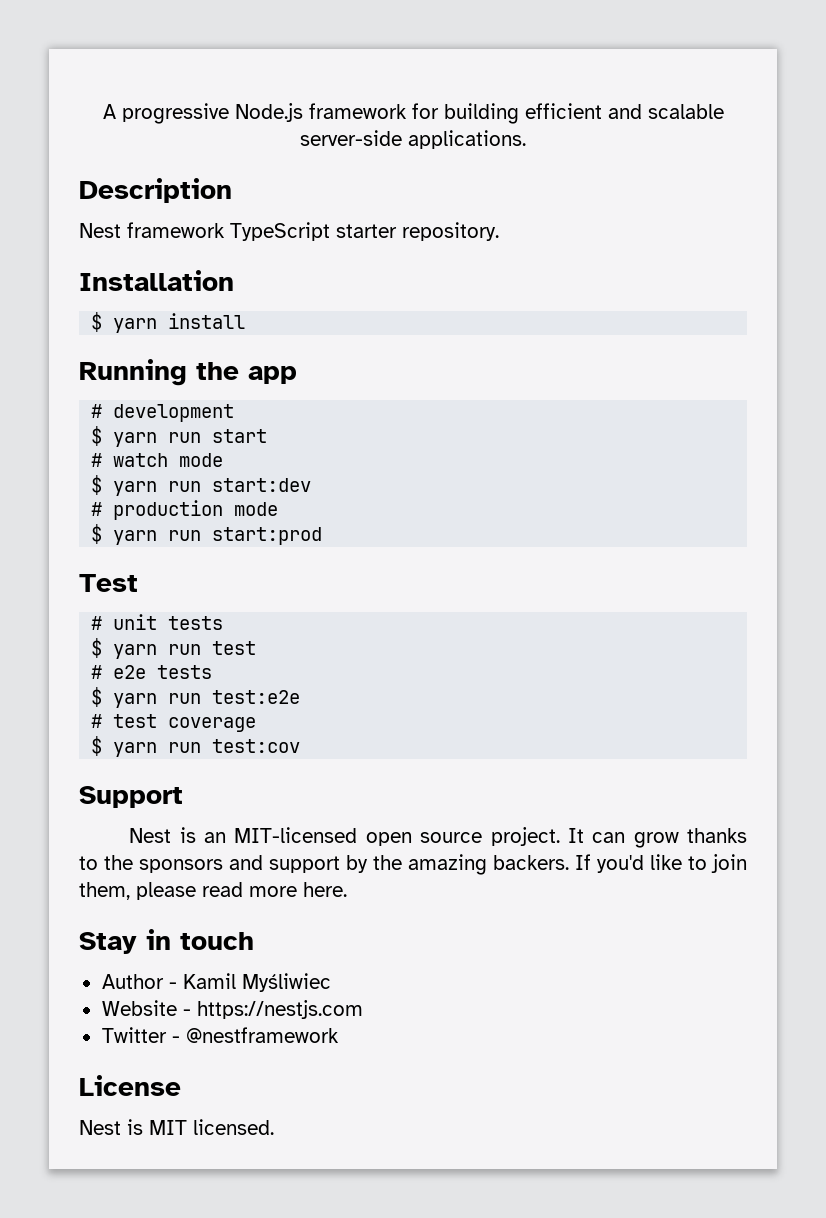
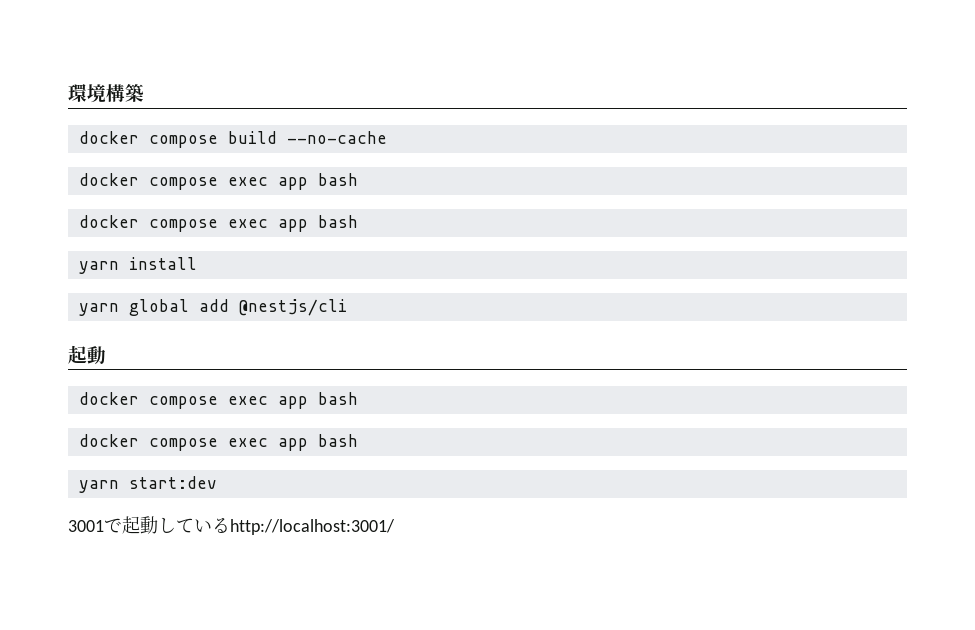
- A progressive Node.js framework for building efficient and scalable server-side applications.
- Description
- Nest framework TypeScript starter repository.
- Installation
- $ yarn install
- Running the app
- # development
- $ yarn run start
- # watch mode
- $ yarn run start:dev
- # production mode
- $ yarn run start:prod
- Test
- # unit tests
- $ yarn run test
- # e2e tests
- $ yarn run test:e2e
- # test coverage
- $ yarn run test:cov
- Support
- Nest is an MIT-licensed open source project. It can grow thanks to the sponsors and support by the amazing backers. If you'd like to join them, please read more here.
- Stay in touch
- Author - Kamil Myśliwiec
- Website - https://nestjs.com
- Twitter - @nestframework
- License
- Nest is MIT licensed.
+ 環境構築
+ docker compose build --no-cache
+ docker compose exec app bash
+ docker compose exec app bash
+ yarn install
+ yarn global add @nestjs/cli
+ 起動
+ docker compose exec app bash
+ docker compose exec app bash
+ yarn start:dev
+ 3001で起動しているhttp://localhost:3001/

